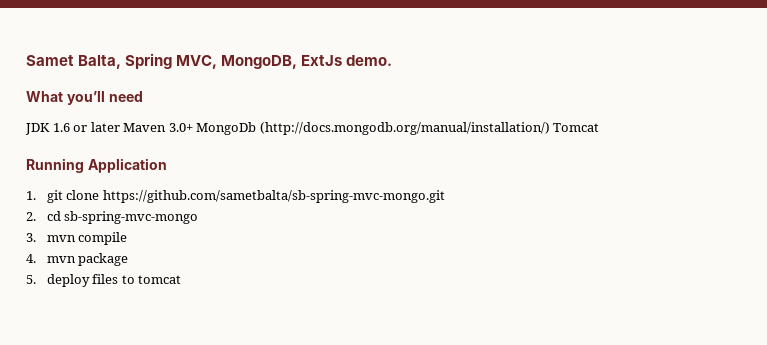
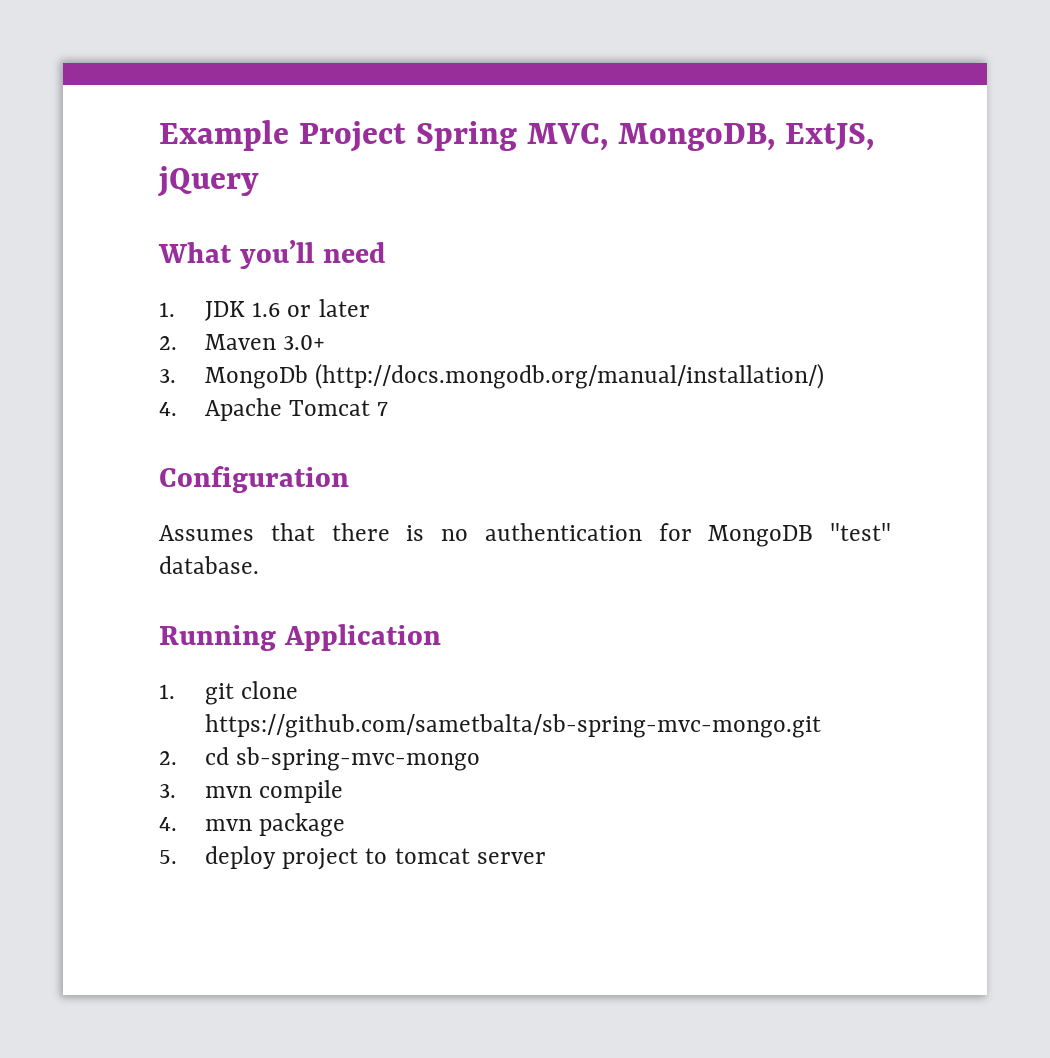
- Samet Balta, Spring MVC, MongoDB, ExtJs demo.
+ Example Project Spring MVC, MongoDB, ExtJS, jQuery
- JDK 1.6 or later Maven 3.0+ MongoDb (http://docs.mongodb.org/manual/installation/) Tomcat
+ 1. JDK 1.6 or later
+ 2. Maven 3.0+
+ 3. MongoDb (http://docs.mongodb.org/manual/installation/)
+ 4. Apache Tomcat 7
+ Configuration
+ Assumes that there is no authentication for MongoDB "test" database.
- 5. deploy files to tomcat
+ 5. deploy project to tomcat server

